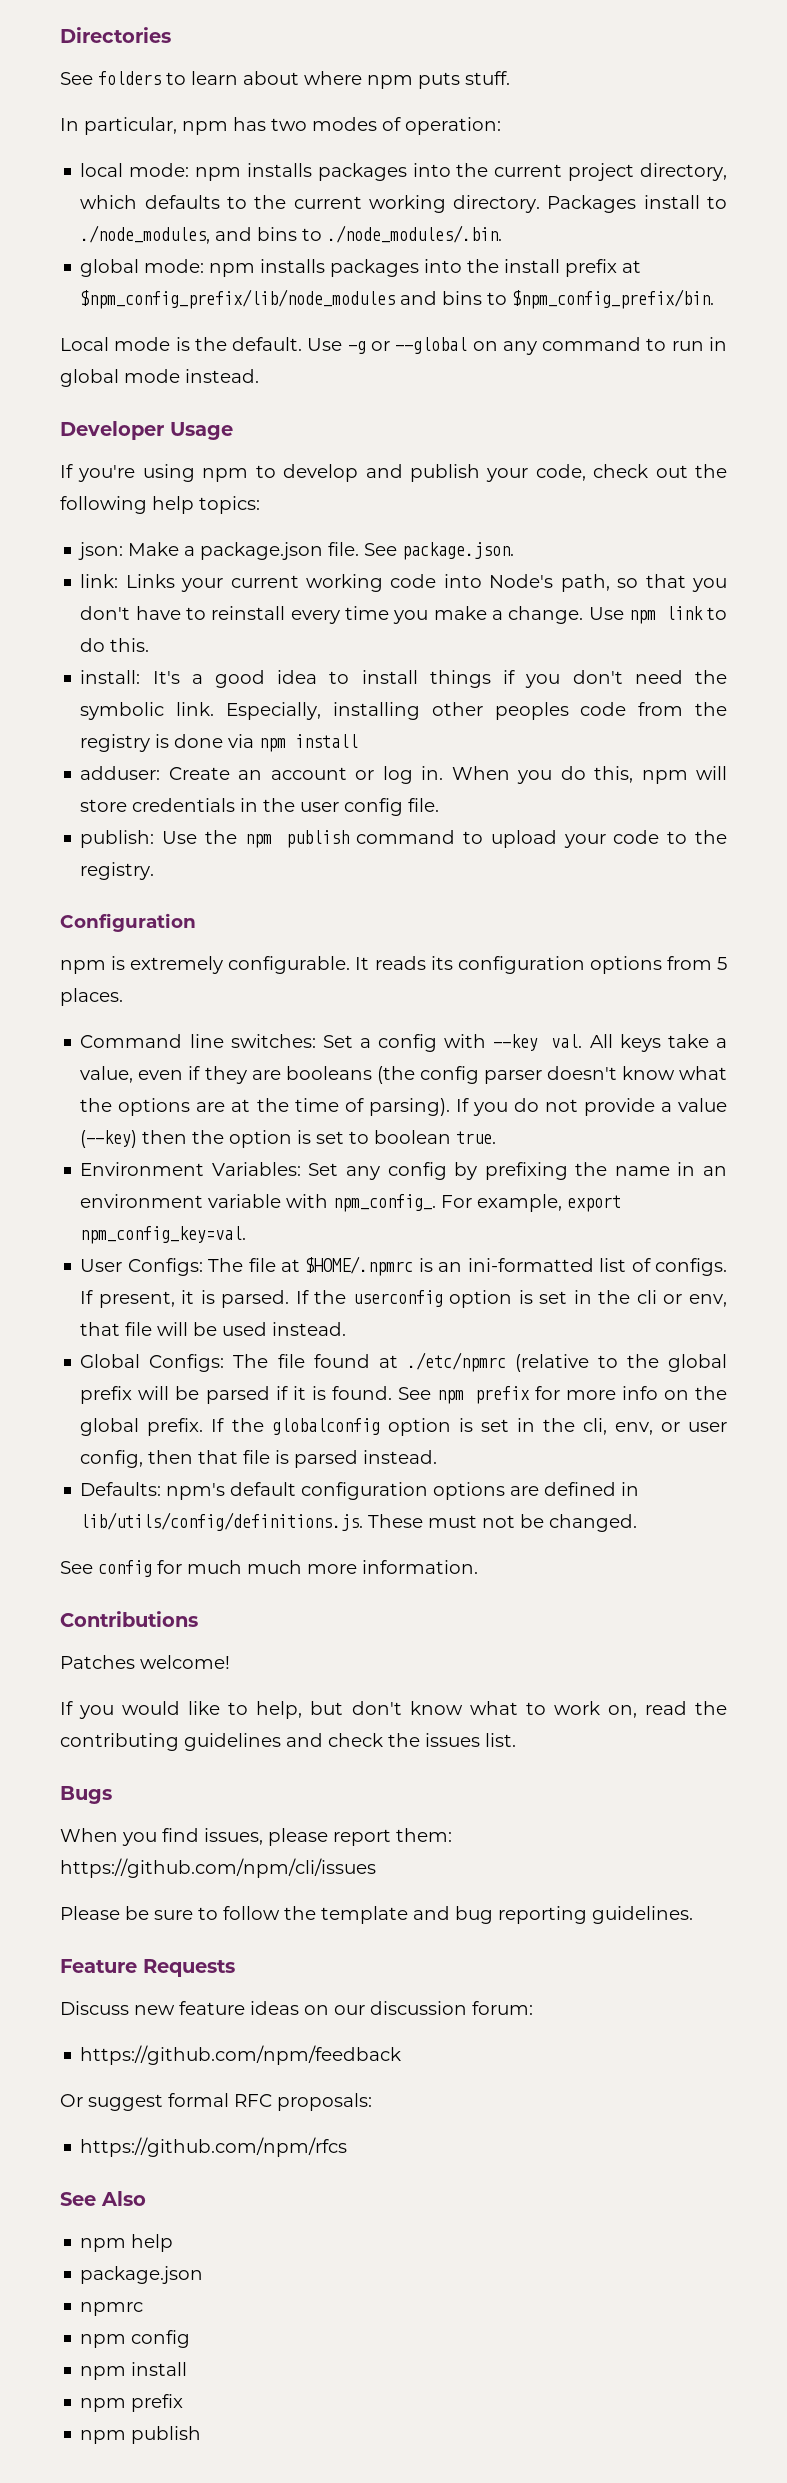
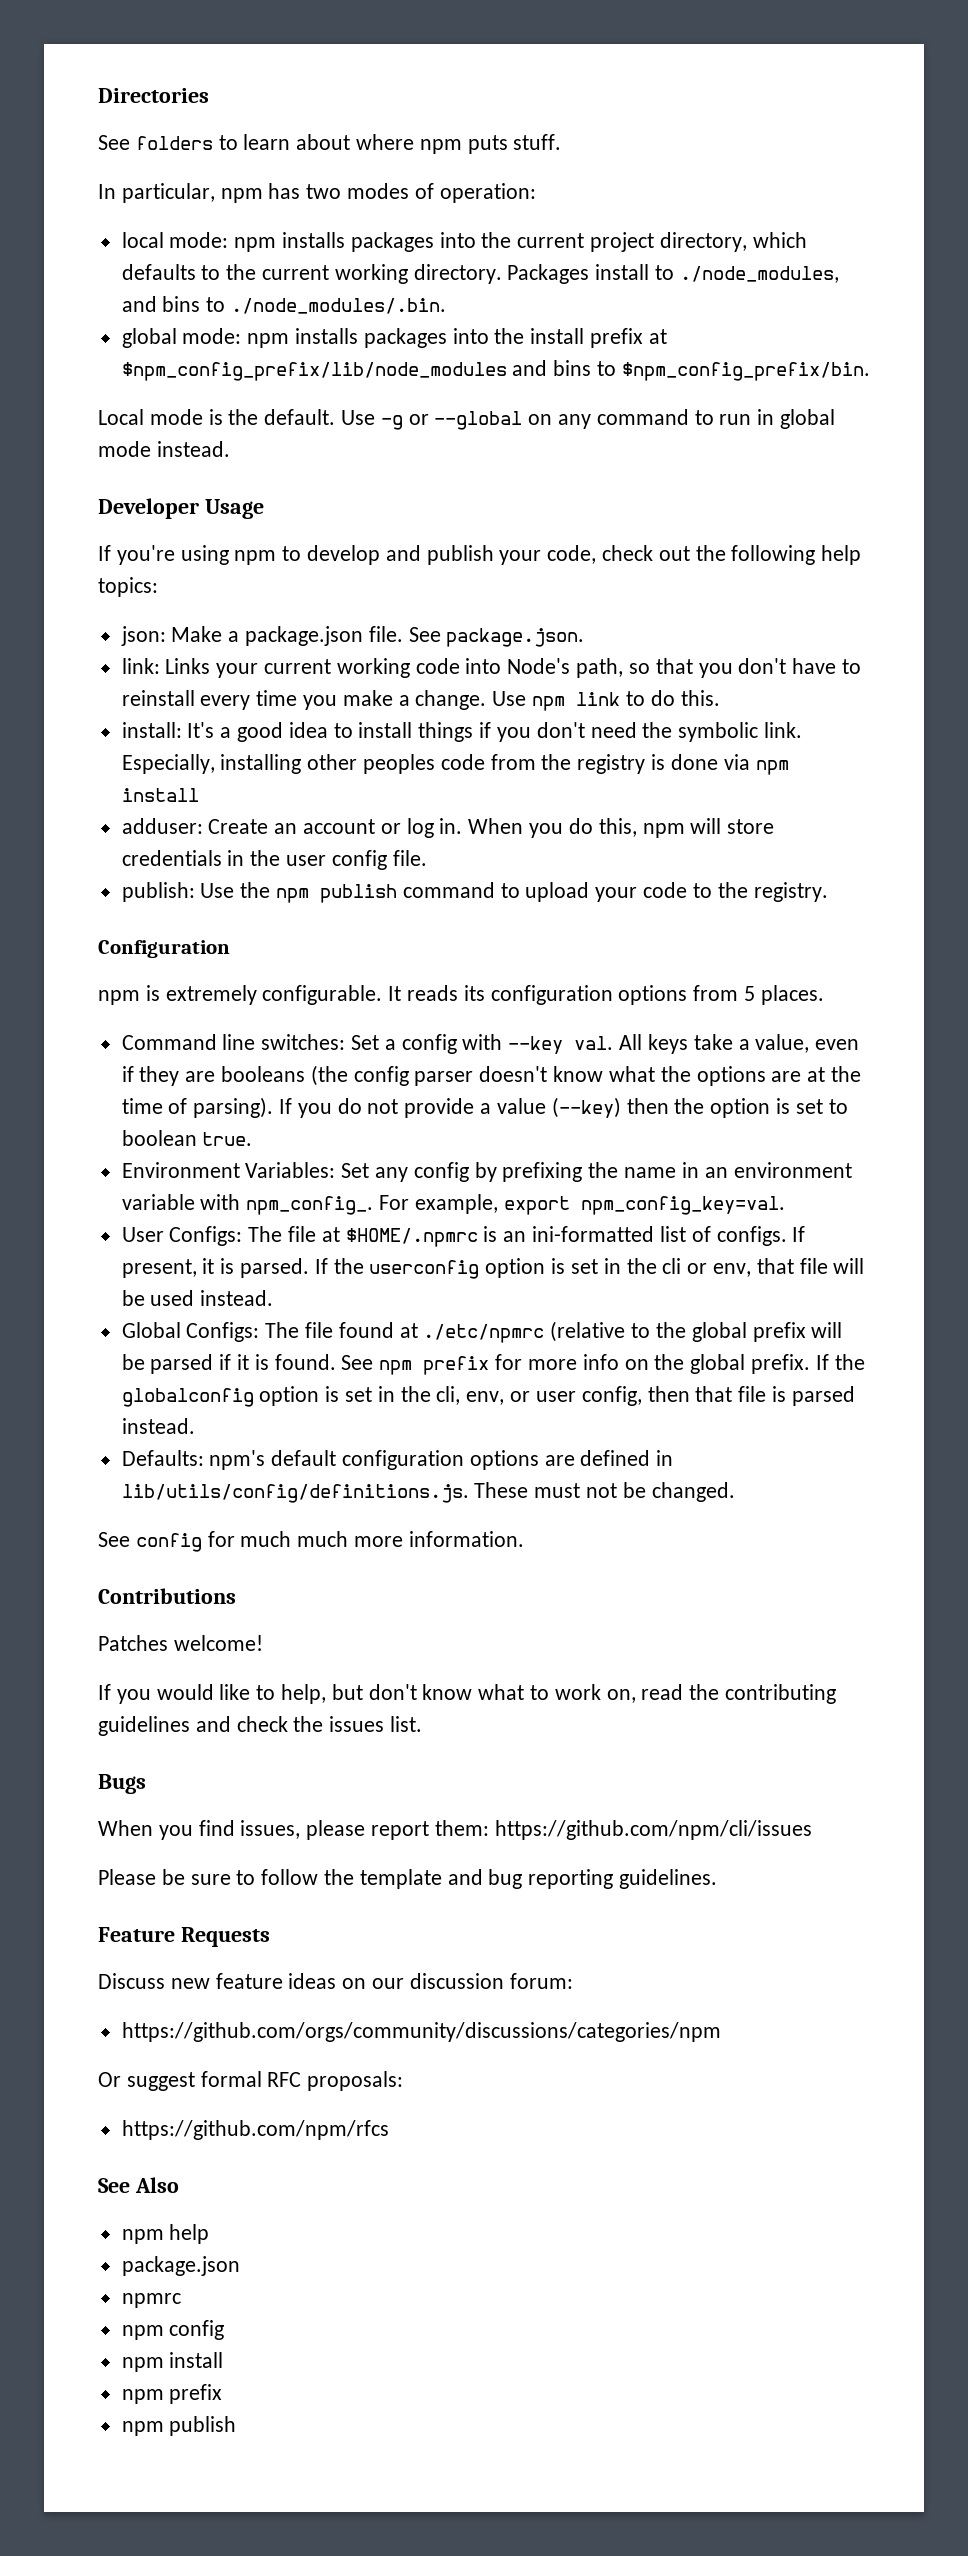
- https://github.com/npm/feedback
+ https://github.com/orgs/community/discussions/categories/npm

